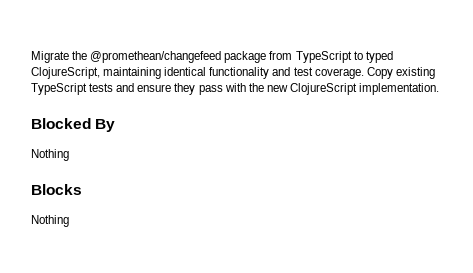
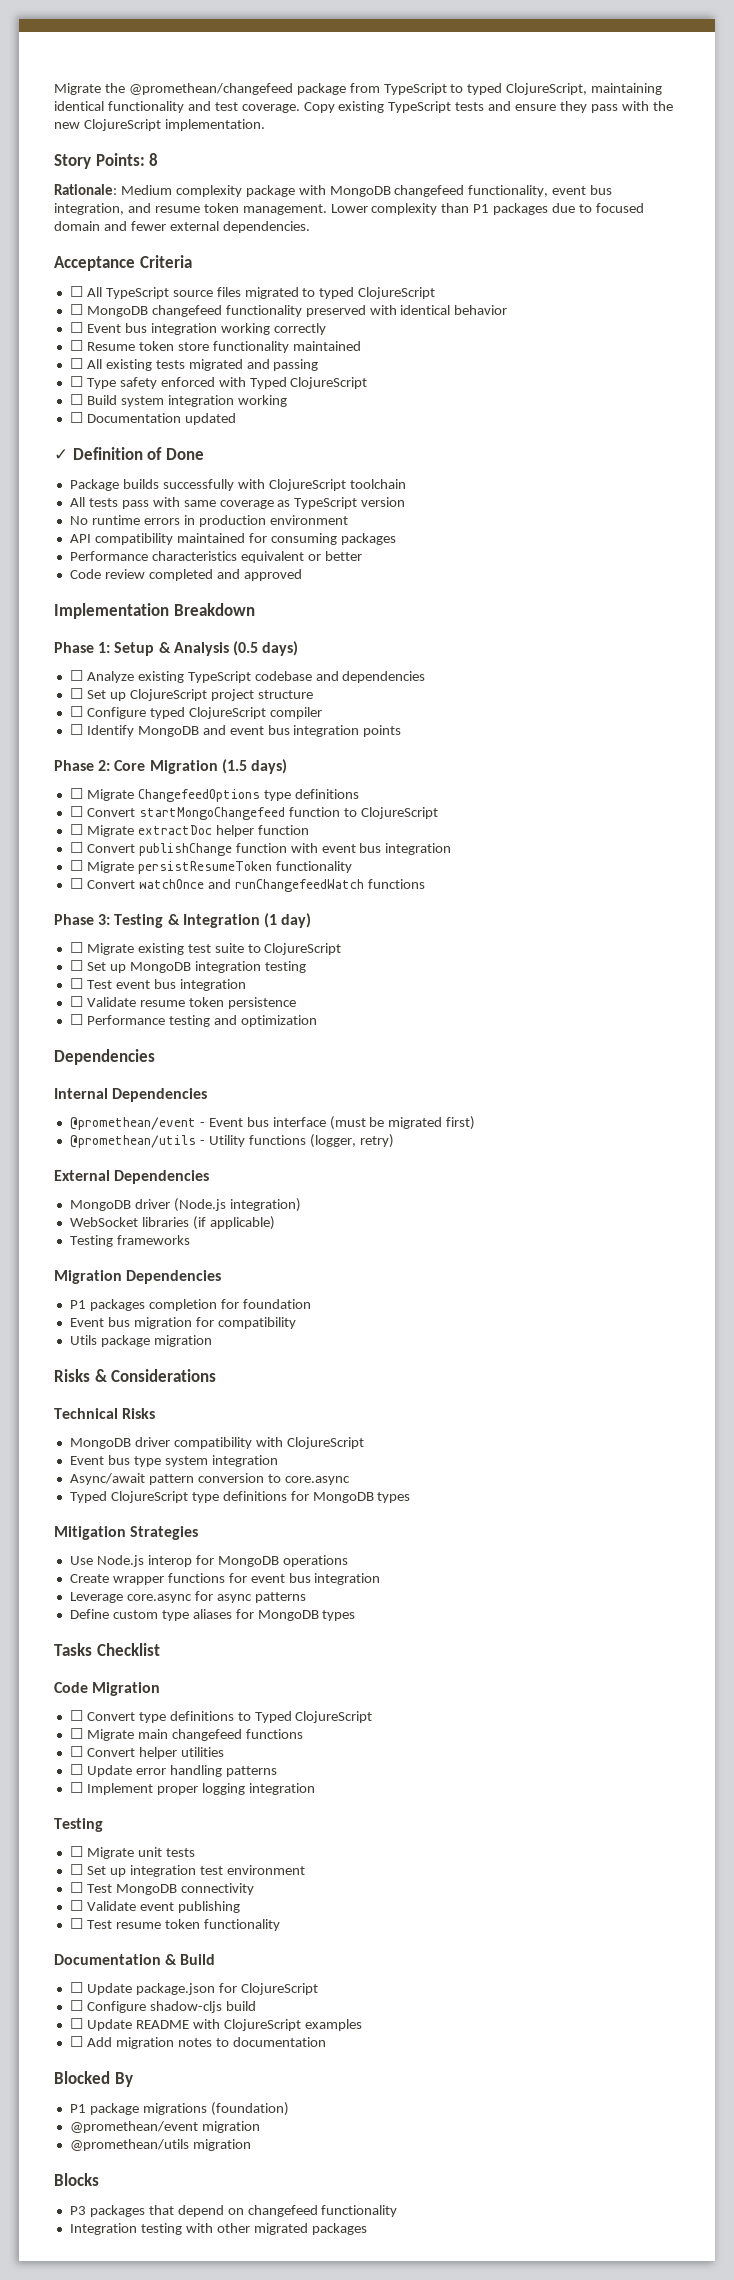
+ Story Points: 8
+ Rationale: Medium complexity package with MongoDB changefeed functionality, event bus integration, and resume token management. Lower complexity than P1 packages due to focused domain and fewer external dependencies.
+ Acceptance Criteria
+ ☐ All TypeScript source files migrated to typed ClojureScript
+ ☐ MongoDB changefeed functionality preserved with identical behavior
+ ☐ Event bus integration working correctly
+ ☐ Resume token store functionality maintained
+ ☐ All existing tests migrated and passing
+ ☐ Type safety enforced with Typed ClojureScript
+ ☐ Build system integration working
+ ☐ Documentation updated
+ ✓ Definition of Done
+ Package builds successfully with ClojureScript toolchain
+ All tests pass with same coverage as TypeScript version
+ No runtime errors in production environment
+ API compatibility maintained for consuming packages
+ Performance characteristics equivalent or better
+ Code review completed and approved
+ Implementation Breakdown
+ Phase 1: Setup & Analysis (0.5 days)
+ ☐ Analyze existing TypeScript codebase and dependencies
+ ☐ Set up ClojureScript project structure
+ ☐ Configure typed ClojureScript compiler
+ ☐ Identify MongoDB and event bus integration points
+ Phase 2: Core Migration (1.5 days)
+ ☐ Migrate ChangefeedOptions type definitions
+ ☐ Convert startMongoChangefeed function to ClojureScript
+ ☐ Migrate extractDoc helper function
+ ☐ Convert publishChange function with event bus integration
+ ☐ Migrate persistResumeToken functionality
+ ☐ Convert watchOnce and runChangefeedWatch functions
+ Phase 3: Testing & Integration (1 day)
+ ☐ Migrate existing test suite to ClojureScript
+ ☐ Set up MongoDB integration testing
+ ☐ Test event bus integration
+ ☐ Validate resume token persistence
+ ☐ Performance testing and optimization
+ Dependencies
+ Internal Dependencies
+ @promethean/event - Event bus interface (must be migrated first)
+ @promethean/utils - Utility functions (logger, retry)
+ External Dependencies
+ MongoDB driver (Node.js integration)
+ WebSocket libraries (if applicable)
+ Testing frameworks
+ Migration Dependencies
+ P1 packages completion for foundation
+ Event bus migration for compatibility
+ Utils package migration
+ Risks & Considerations
+ Technical Risks
+ MongoDB driver compatibility with ClojureScript
+ Event bus type system integration
+ Async/await pattern conversion to core.async
+ Typed ClojureScript type definitions for MongoDB types
+ Mitigation Strategies
+ Use Node.js interop for MongoDB operations
+ Create wrapper functions for event bus integration
+ Leverage core.async for async patterns
+ Define custom type aliases for MongoDB types
+ Tasks Checklist
+ Code Migration
+ ☐ Convert type definitions to Typed ClojureScript
+ ☐ Migrate main changefeed functions
+ ☐ Convert helper utilities
+ ☐ Update error handling patterns
+ ☐ Implement proper logging integration
+ Testing
+ ☐ Migrate unit tests
+ ☐ Set up integration test environment
+ ☐ Test MongoDB connectivity
+ ☐ Validate event publishing
+ ☐ Test resume token functionality
+ Documentation & Build
+ ☐ Update package.json for ClojureScript
+ ☐ Configure shadow-cljs build
+ ☐ Update README with ClojureScript examples
+ ☐ Add migration notes to documentation
  Blocked By
- Nothing
+ P1 package migrations (foundation)
+ @promethean/event migration
+ @promethean/utils migration
  Blocks
- Nothing
+ P3 packages that depend on changefeed functionality
+ Integration testing with other migrated packages

